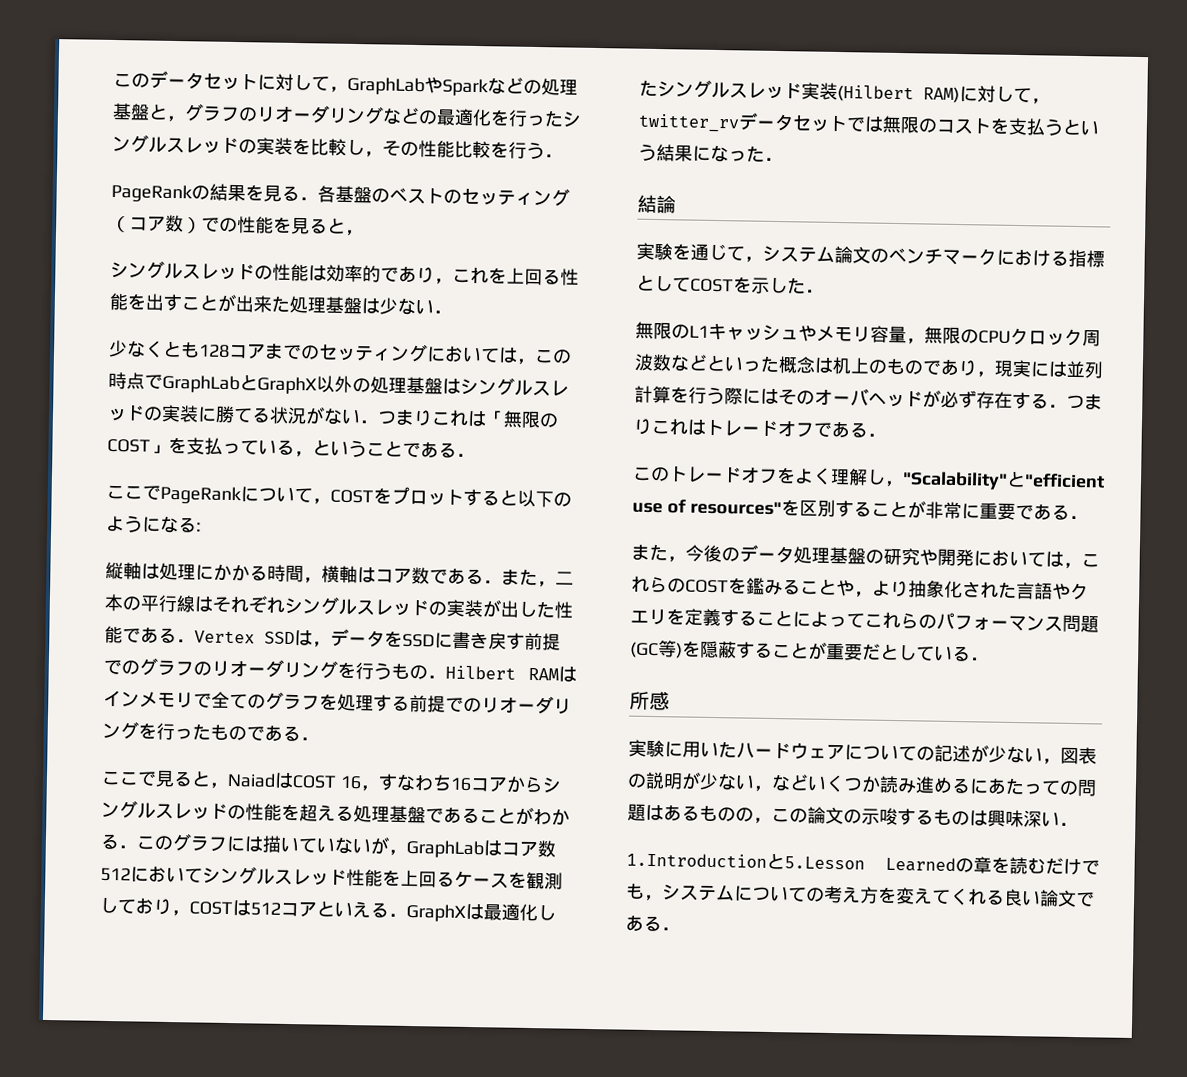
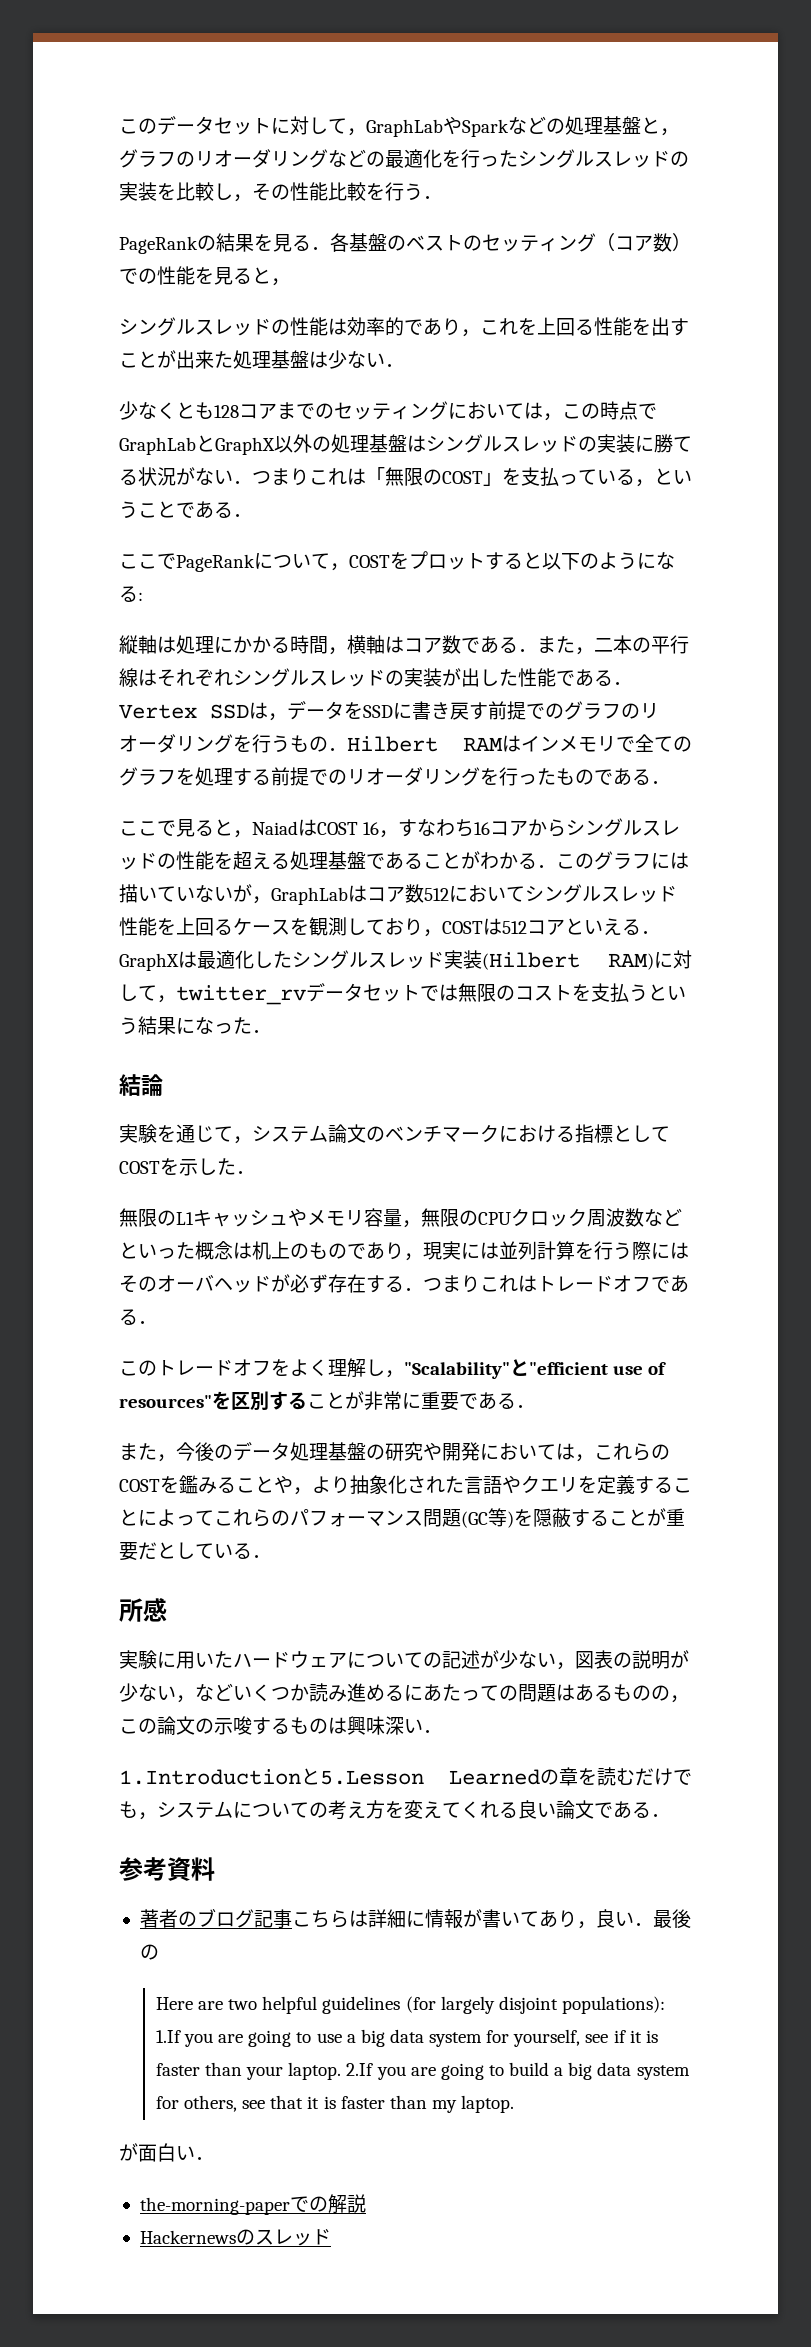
+ 参考資料
+ 著者のブログ記事こちらは詳細に情報が書いてあり，良い．最後の
+ Here are two helpful guidelines (for largely disjoint populations): 1.If you are going to use a big data system for yourself, see if it is faster than your laptop. 2.If you are going to build a big data system for others, see that it is faster than my laptop.
+ が面白い．
+ the-morning-paperでの解説
+ Hackernewsのスレッド

